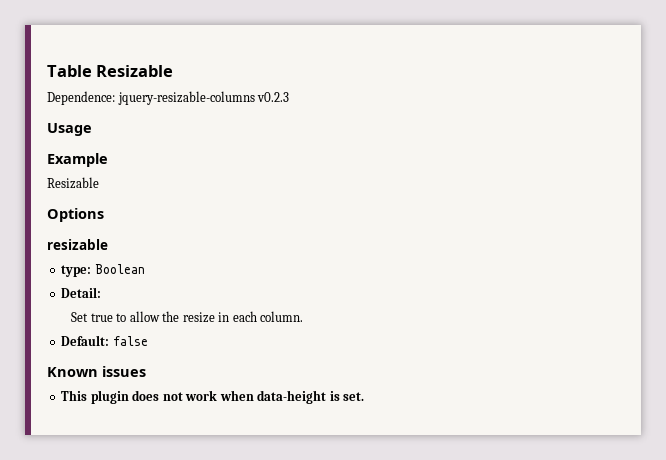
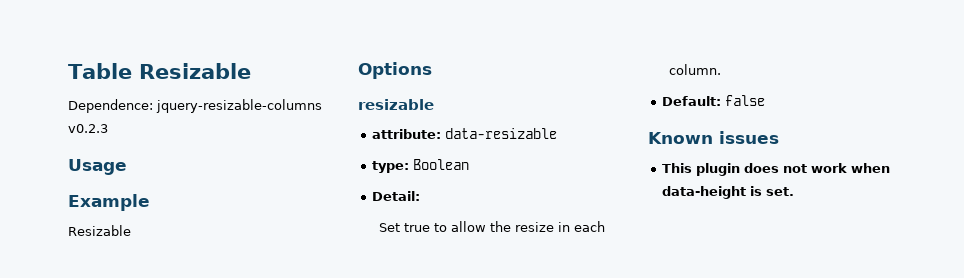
+ attribute: data-resizable

